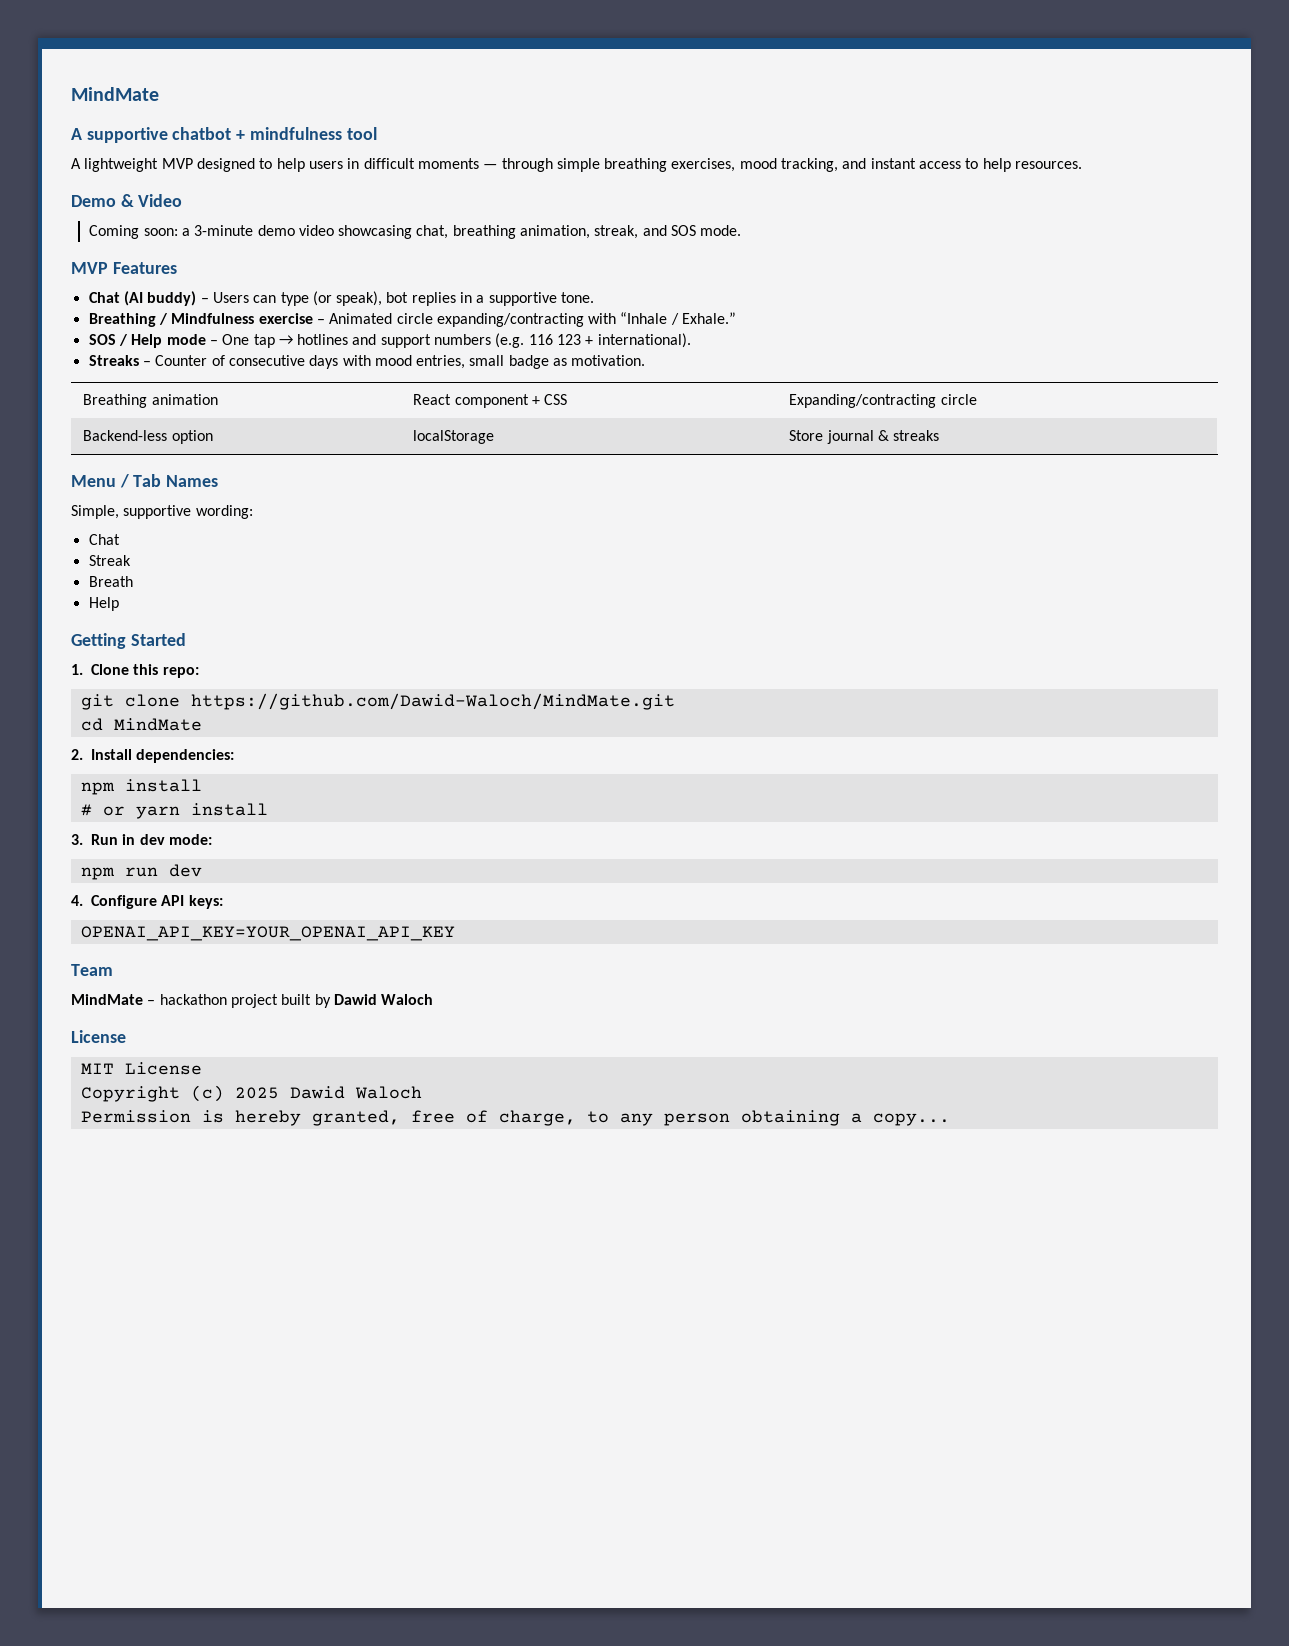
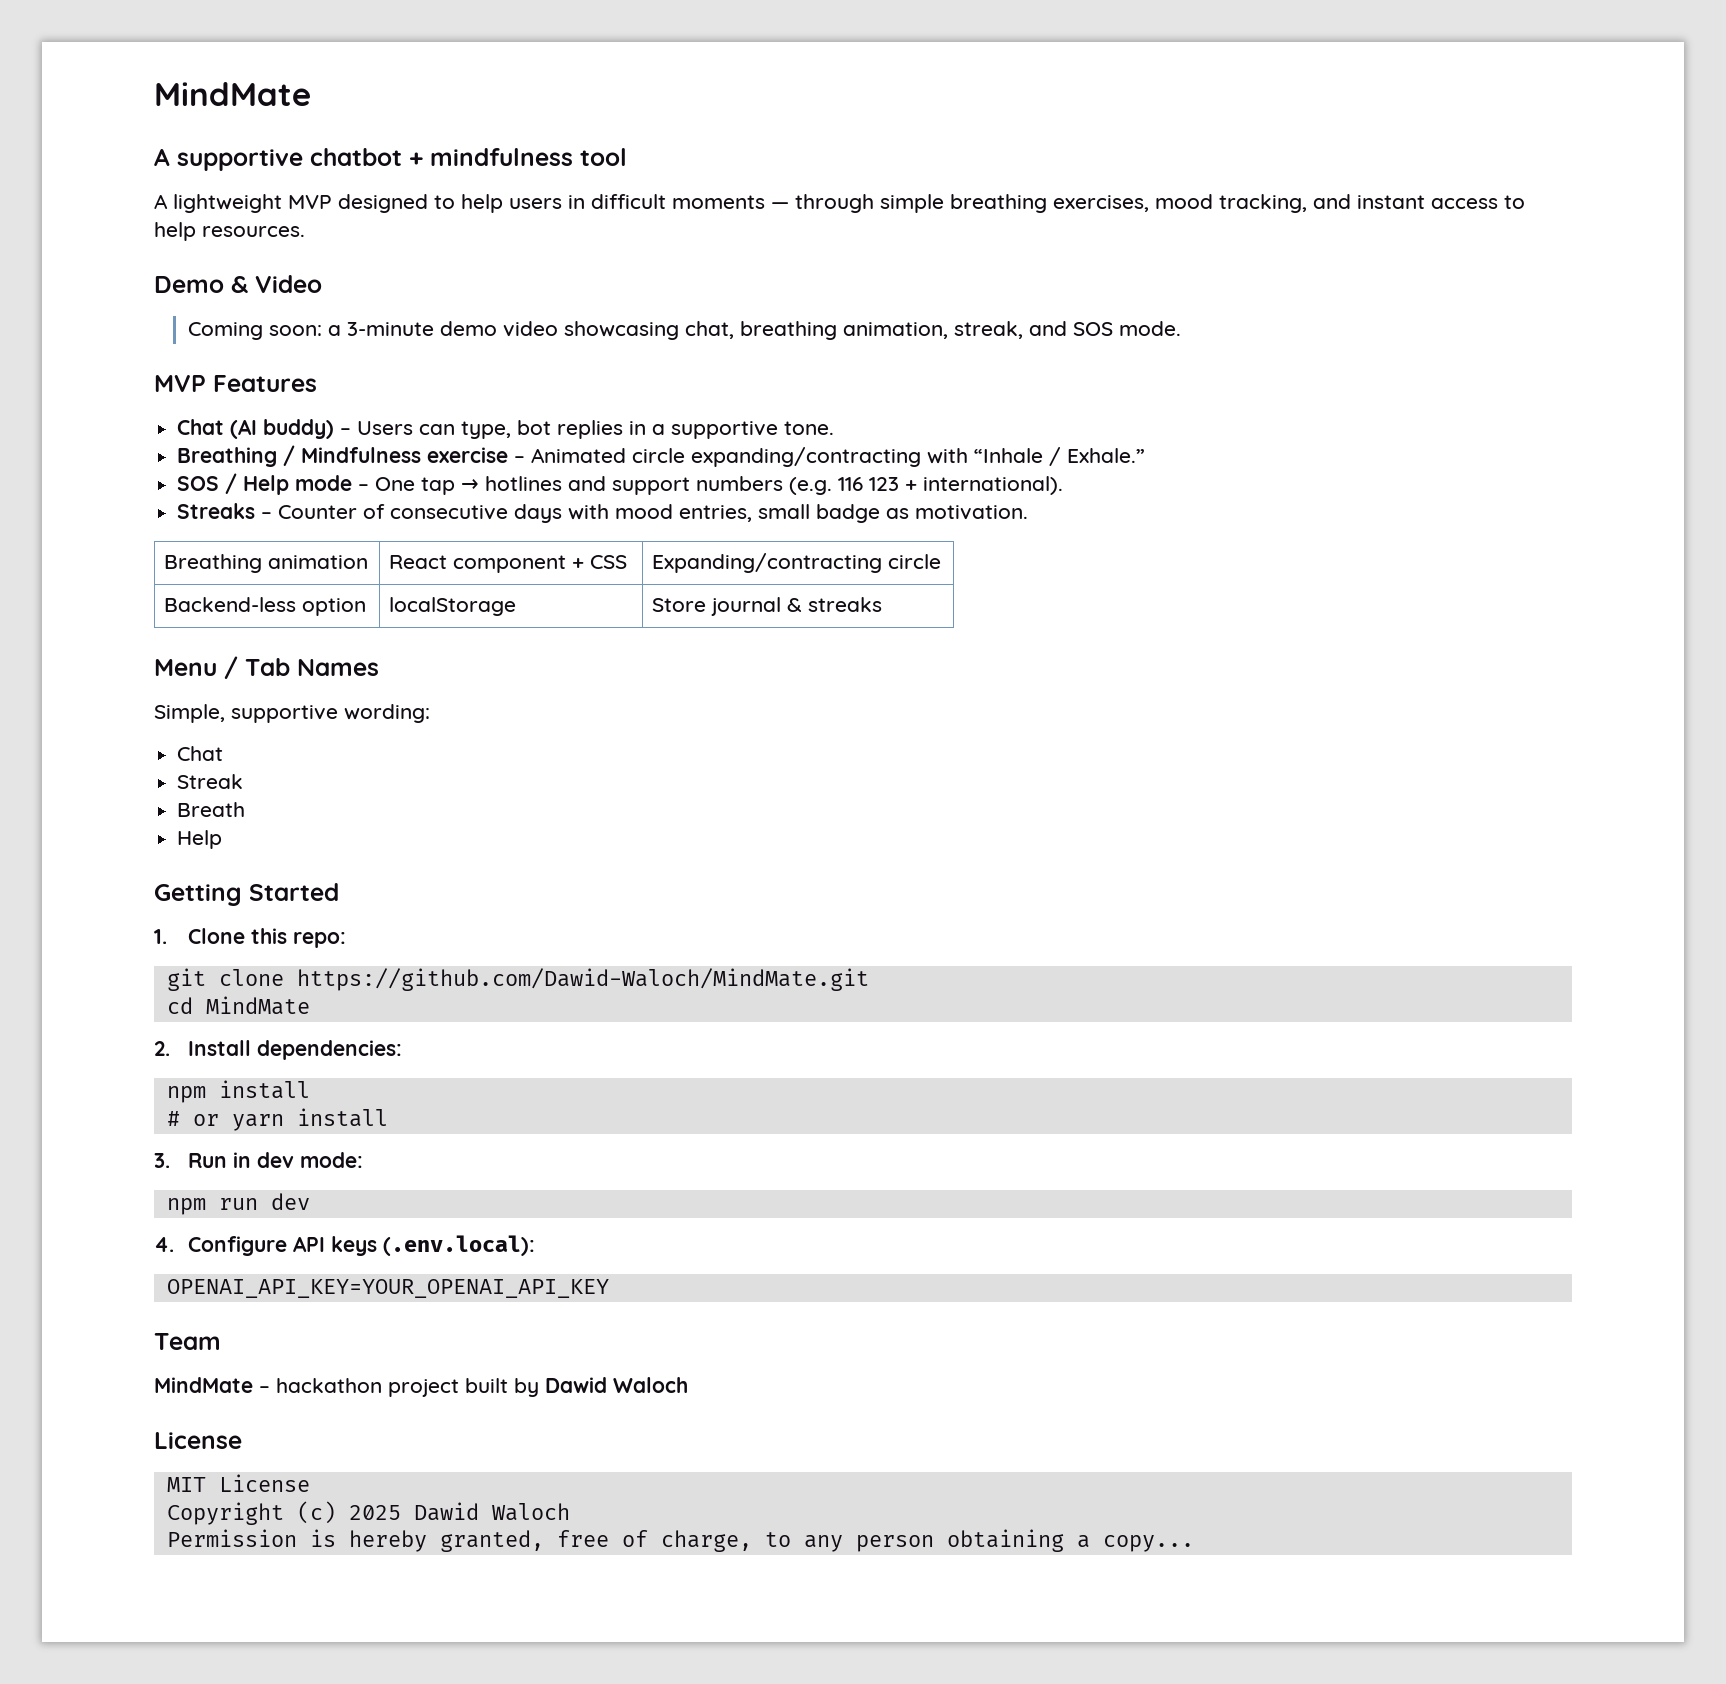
- Chat (AI buddy) – Users can type (or speak), bot replies in a supportive tone.
+ Chat (AI buddy) – Users can type, bot replies in a supportive tone.
- 4. Configure API keys:
+ 4. Configure API keys (.env.local):

